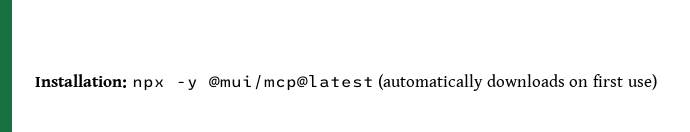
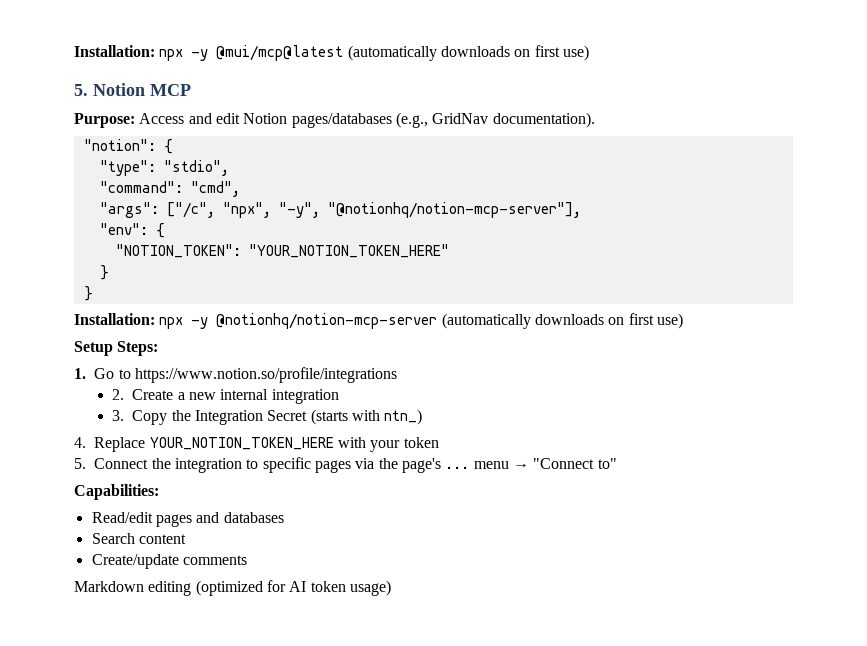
+ 5. Notion MCP
+ Purpose: Access and edit Notion pages/databases (e.g., GridNav documentation).
+ "notion": {
+ "type": "stdio",
+ "command": "cmd",
+ "args": ["/c", "npx", "-y", "@notionhq/notion-mcp-server"],
+ "env": {
+ "NOTION_TOKEN": "YOUR_NOTION_TOKEN_HERE"
+ }
+ }
+ Installation: npx -y @notionhq/notion-mcp-server (automatically downloads on first use)
+ Setup Steps:
+ 1. Go to https://www.notion.so/profile/integrations
+ 2. Create a new internal integration
+ 3. Copy the Integration Secret (starts with ntn_)
+ 4. Replace YOUR_NOTION_TOKEN_HERE with your token
+ 5. Connect the integration to specific pages via the page's ... menu → "Connect to"
+ Capabilities:
+ Read/edit pages and databases
+ Search content
+ Create/update comments
+ Markdown editing (optimized for AI token usage)

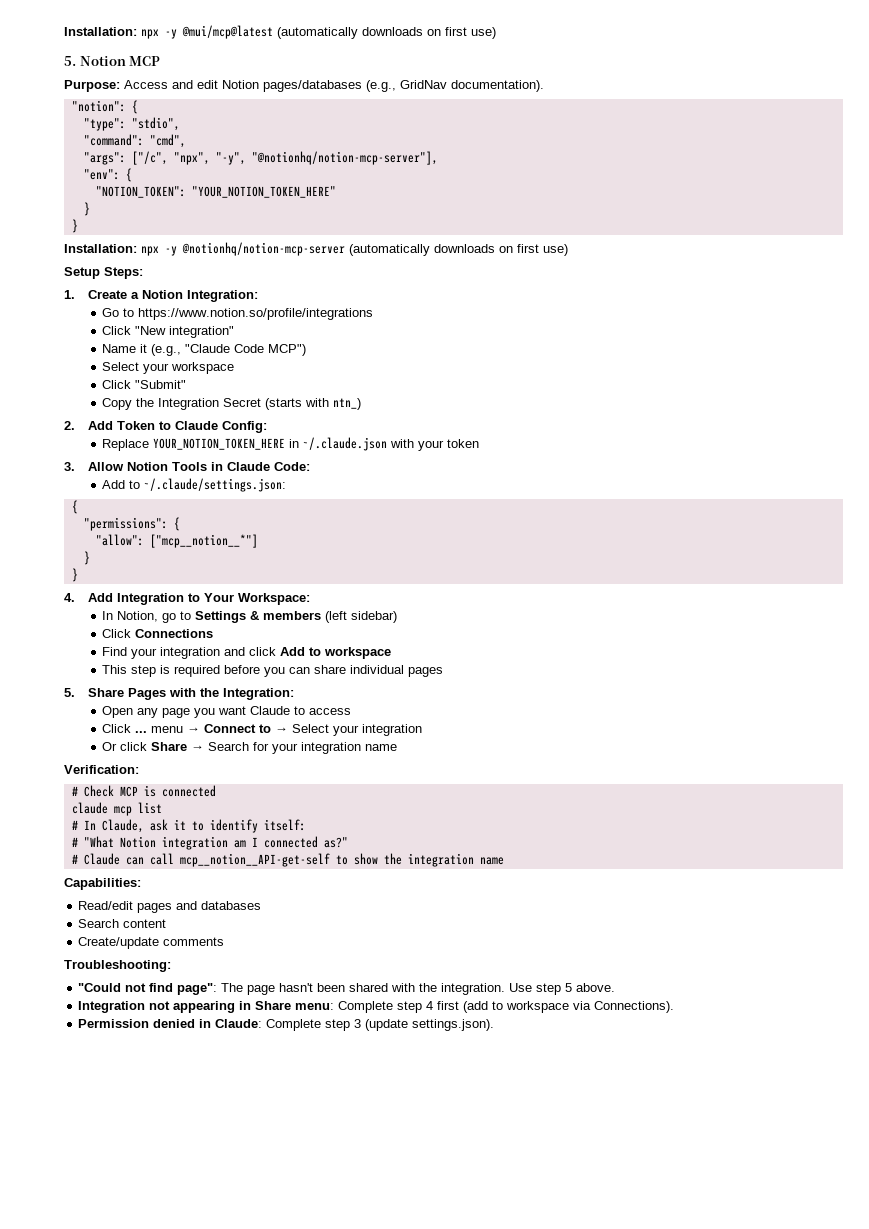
- 1. Go to https://www.notion.so/profile/integrations
+ 1. Create a Notion Integration:
+ Go to https://www.notion.so/profile/integrations
- 2. Create a new internal integration
- 3. Copy the Integration Secret (starts with ntn_)
+ Click "New integration"
+ Name it (e.g., "Claude Code MCP")
+ Select your workspace
+ Click "Submit"
+ Copy the Integration Secret (starts with ntn_)
- 4. Replace YOUR_NOTION_TOKEN_HERE with your token
- 5. Connect the integration to specific pages via the page's ... menu → "Connect to"
+ 2. Add Token to Claude Config:
+ Replace YOUR_NOTION_TOKEN_HERE in ~/.claude.json with your token
+ 3. Allow Notion Tools in Claude Code:
+ Add to ~/.claude/settings.json:
+ {
+ "permissions": {
+ "allow": ["mcp__notion__*"]
+ }
+ }
+ 4. Add Integration to Your Workspace:
+ In Notion, go to Settings & members (left sidebar)
+ Click Connections
+ Find your integration and click Add to workspace
+ This step is required before you can share individual pages
+ 5. Share Pages with the Integration:
+ Open any page you want Claude to access
+ Click ... menu → Connect to → Select your integration
+ Or click Share → Search for your integration name
+ Verification:
+ # Check MCP is connected
+ claude mcp list
+ # In Claude, ask it to identify itself:
+ # "What Notion integration am I connected as?"
+ # Claude can call mcp__notion__API-get-self to show the integration name
- Markdown editing (optimized for AI token usage)
+ Troubleshooting:
+ "Could not find page": The page hasn't been shared with the integration. Use step 5 above.
+ Integration not appearing in Share menu: Complete step 4 first (add to workspace via Connections).
+ Permission denied in Claude: Complete step 3 (update settings.json).

